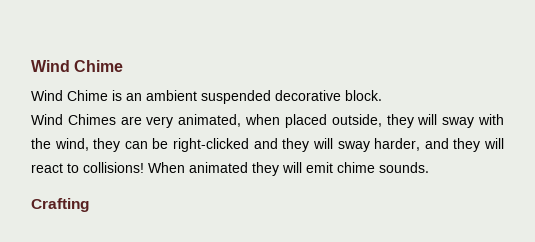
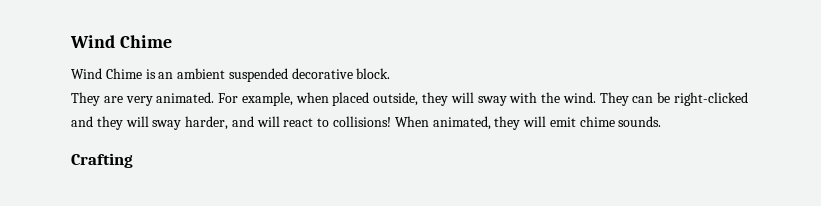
- Wind Chimes are very animated, when placed outside, they will sway with the wind, they can be right-clicked and they will sway harder, and they will react to collisions!
+ They are very animated. For example, when placed outside, they will sway with the wind. They can be right-clicked and they will sway harder, and will react to collisions!
- When animated they will emit chime sounds.
+ When animated, they will emit chime sounds.

